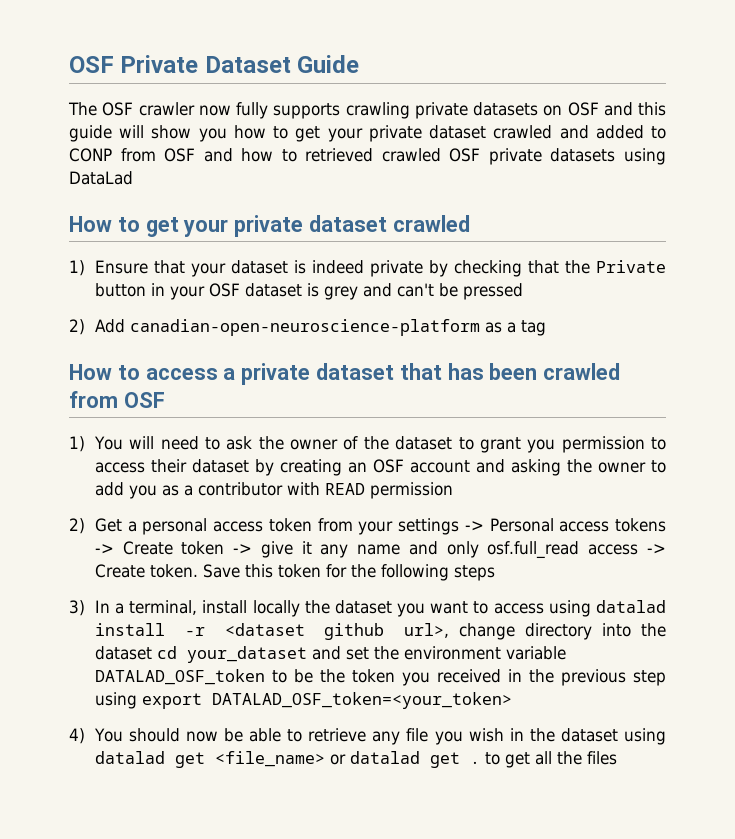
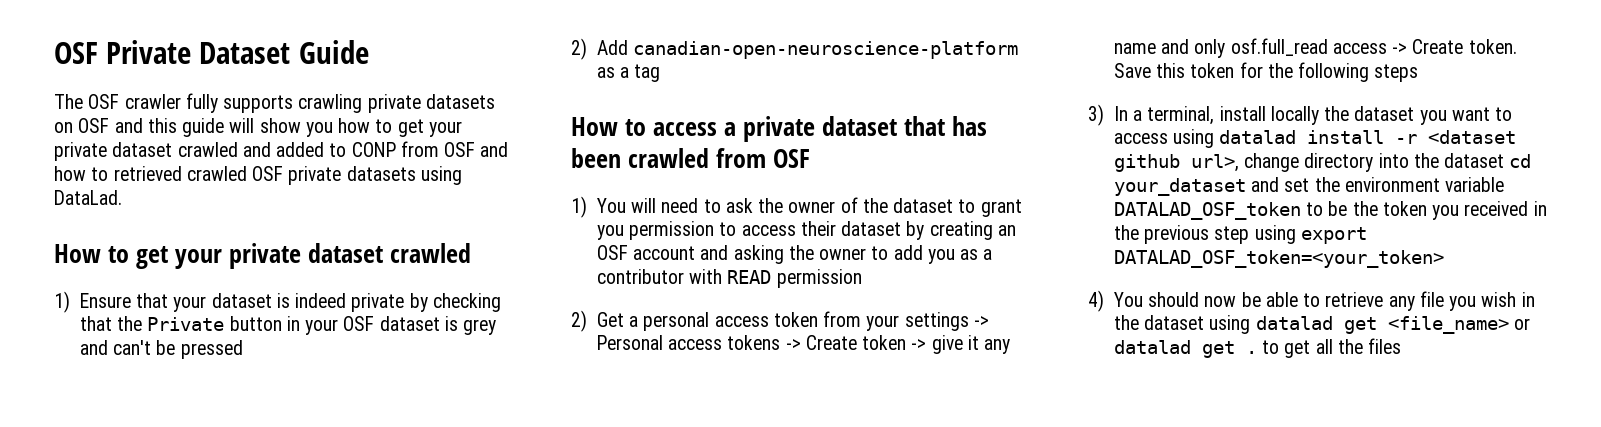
- The OSF crawler now fully supports crawling private datasets on OSF and this guide will show you how to get your private dataset crawled and added to CONP from OSF and how to retrieved crawled OSF private datasets using DataLad
+ The OSF crawler fully supports crawling private datasets on OSF and this guide will show you how to get your private dataset crawled and added to CONP from OSF and how to retrieved crawled OSF private datasets using DataLad.

